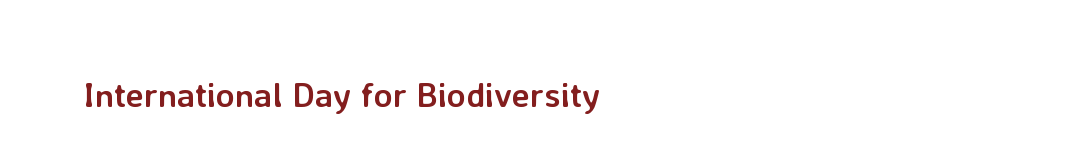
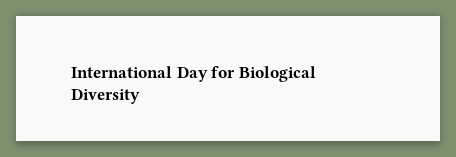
- International Day for Biodiversity
+ International Day for Biological Diversity

